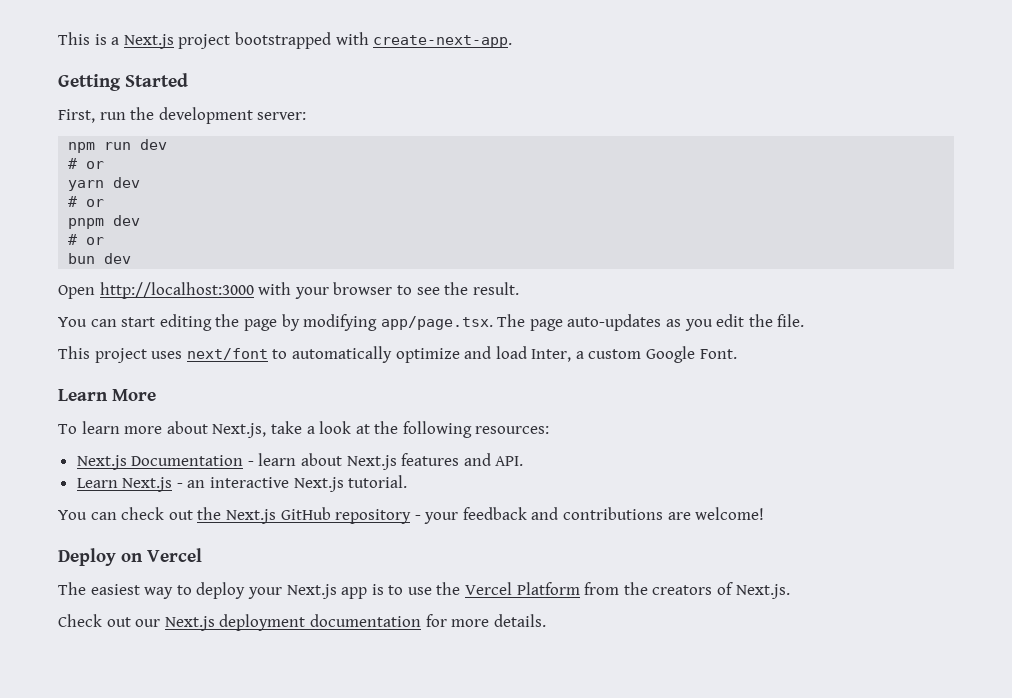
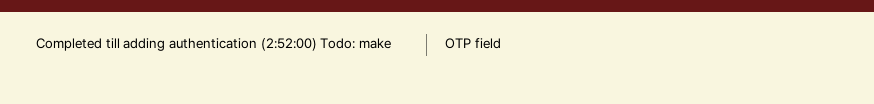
- This is a Next.js project bootstrapped with create-next-app.
- Getting Started
- First, run the development server:
- npm run dev
- # or
- yarn dev
- # or
- pnpm dev
- # or
- bun dev
- Open http://localhost:3000 with your browser to see the result.
- You can start editing the page by modifying app/page.tsx. The page auto-updates as you edit the file.
- This project uses next/font to automatically optimize and load Inter, a custom Google Font.
- Learn More
- To learn more about Next.js, take a look at the following resources:
- Next.js Documentation - learn about Next.js features and API.
- Learn Next.js - an interactive Next.js tutorial.
- You can check out the Next.js GitHub repository - your feedback and contributions are welcome!
- Deploy on Vercel
- The easiest way to deploy your Next.js app is to use the Vercel Platform from the creators of Next.js.
- Check out our Next.js deployment documentation for more details.
+ Completed till adding authentication (2:52:00) Todo: make OTP field

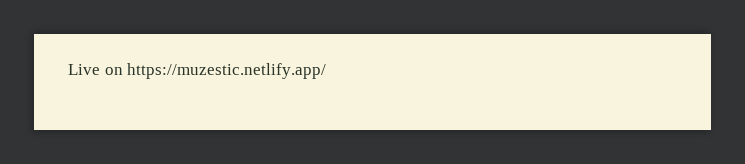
- Completed till adding authentication (2:52:00) Todo: make OTP field
+ Live on https://muzestic.netlify.app/

